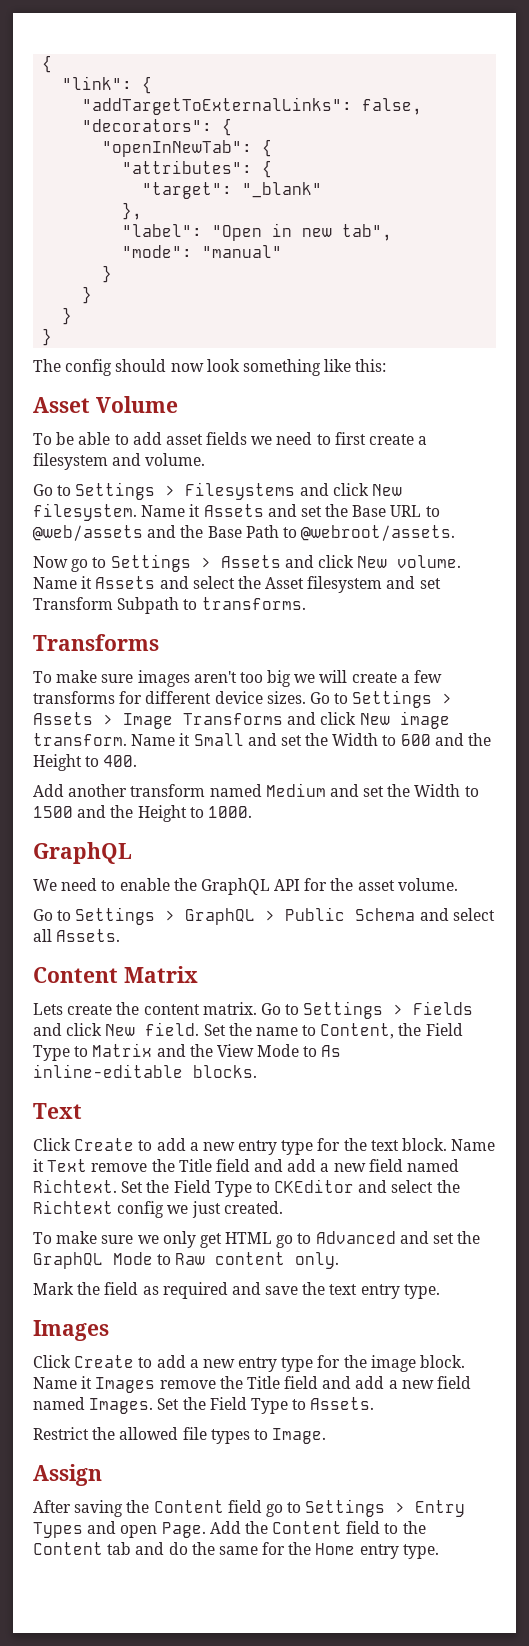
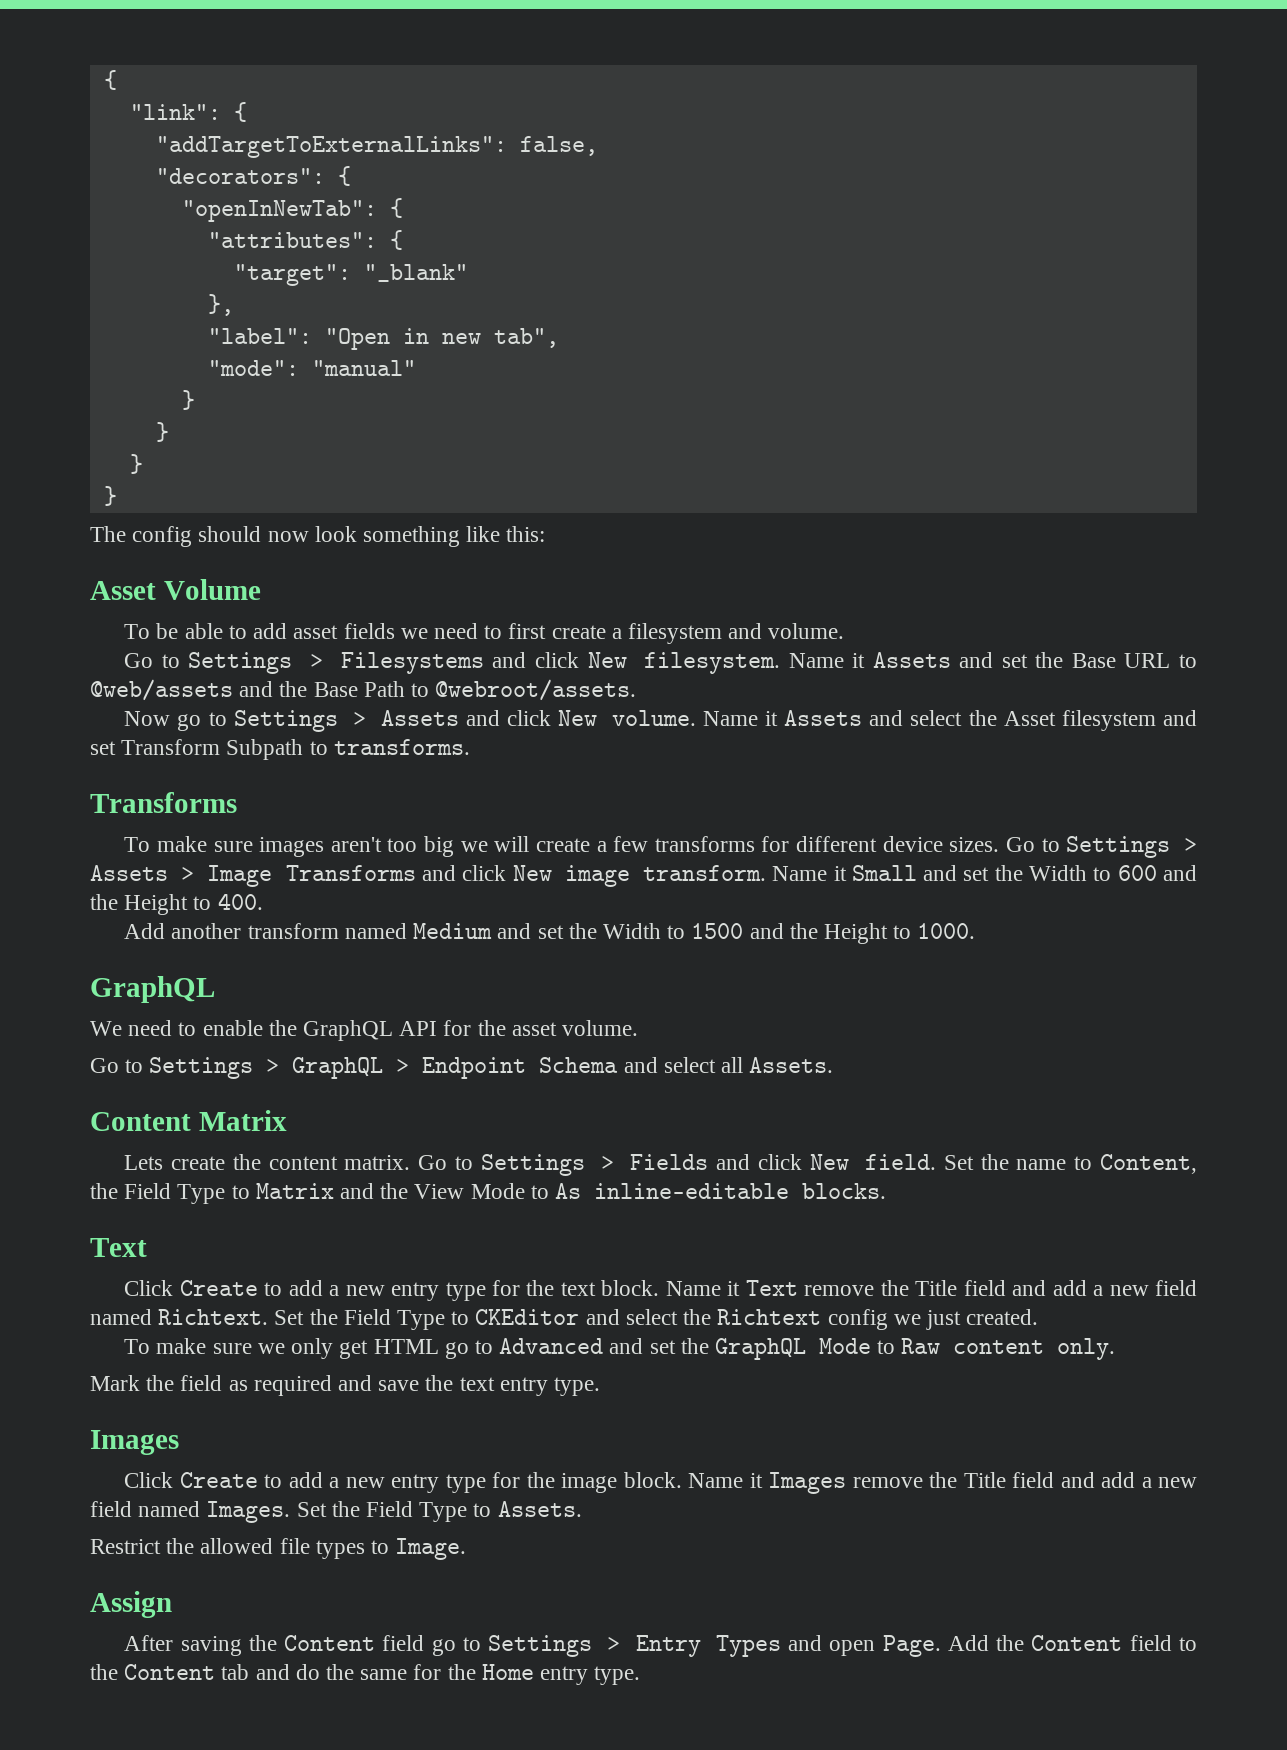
- Go to Settings > GraphQL > Public Schema and select all Assets.
+ Go to Settings > GraphQL > Endpoint Schema and select all Assets.

